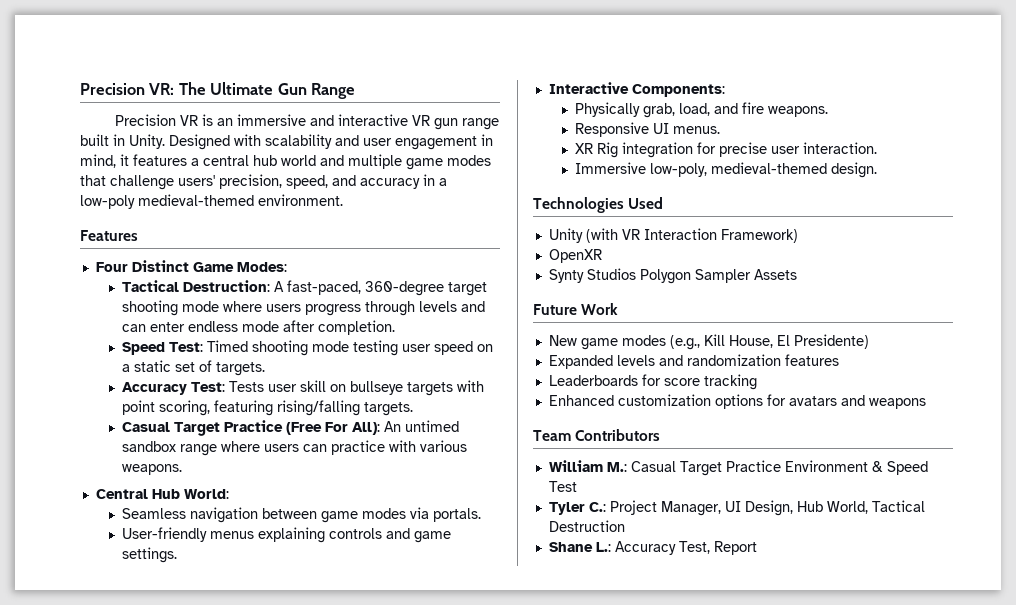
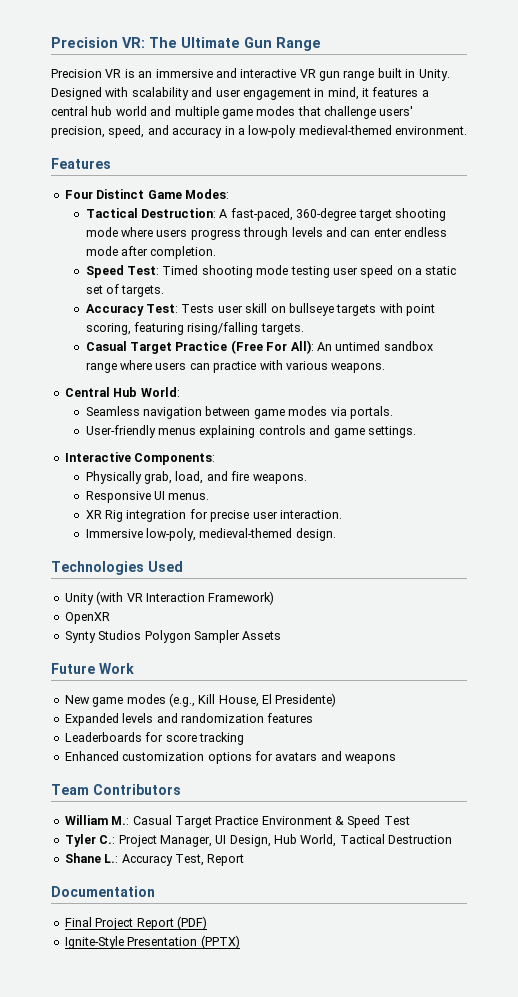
+ Documentation
+ Final Project Report (PDF)
+ Ignite-Style Presentation (PPTX)

